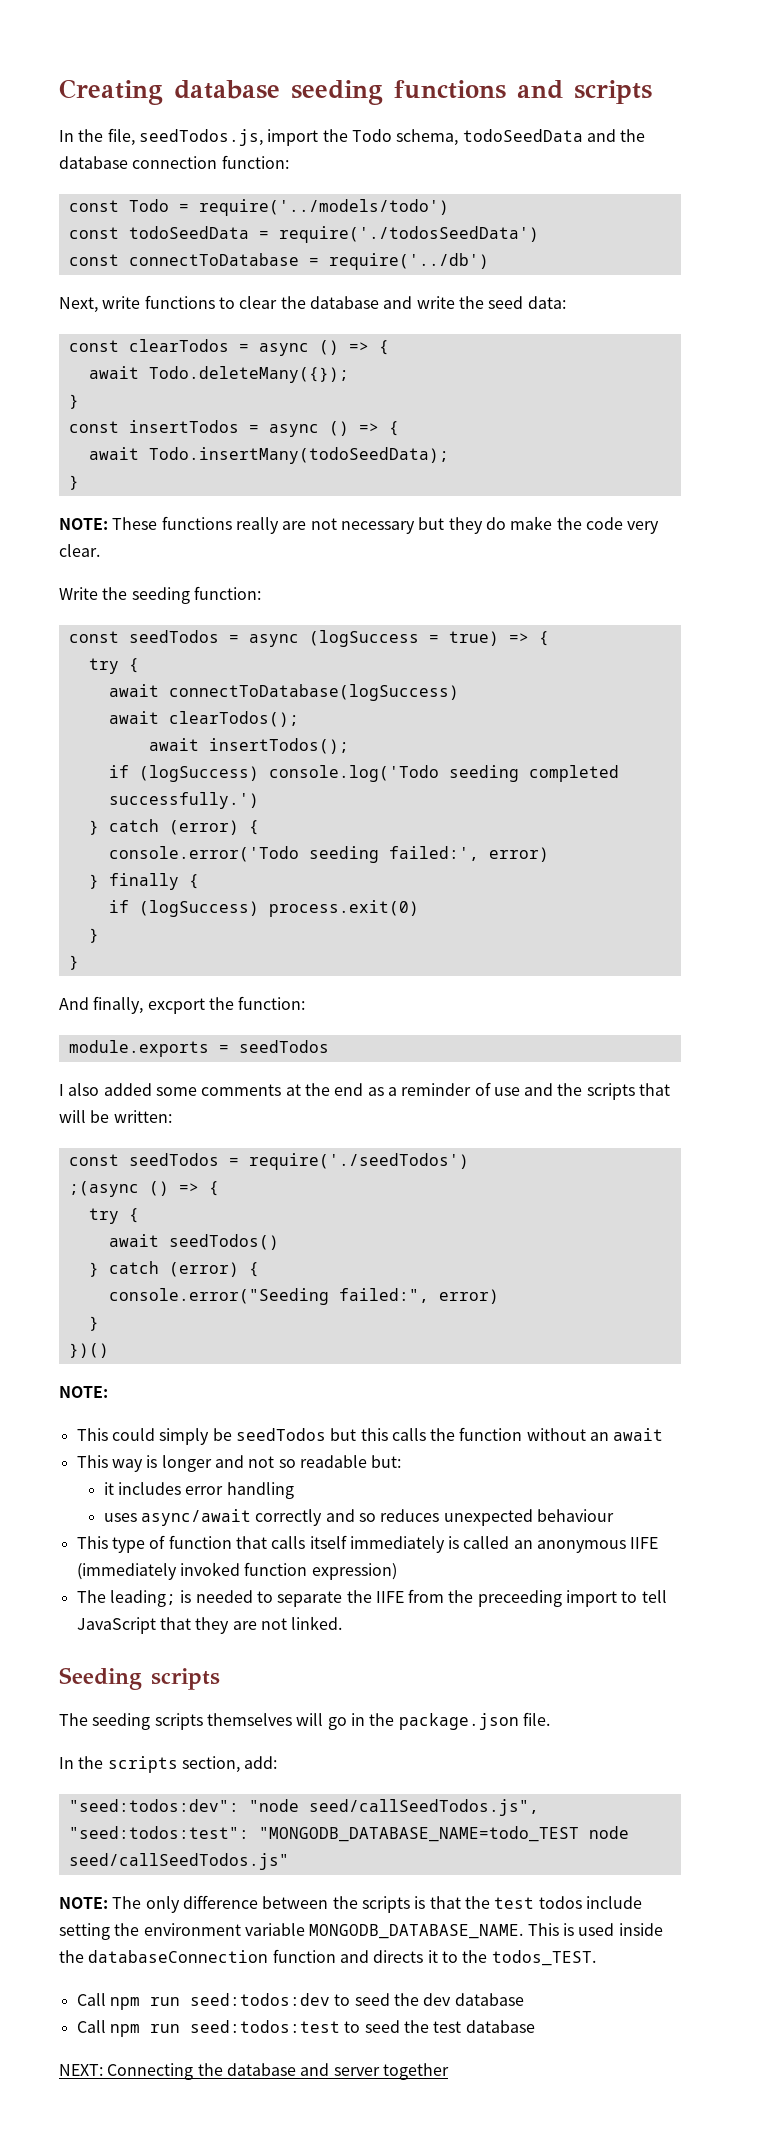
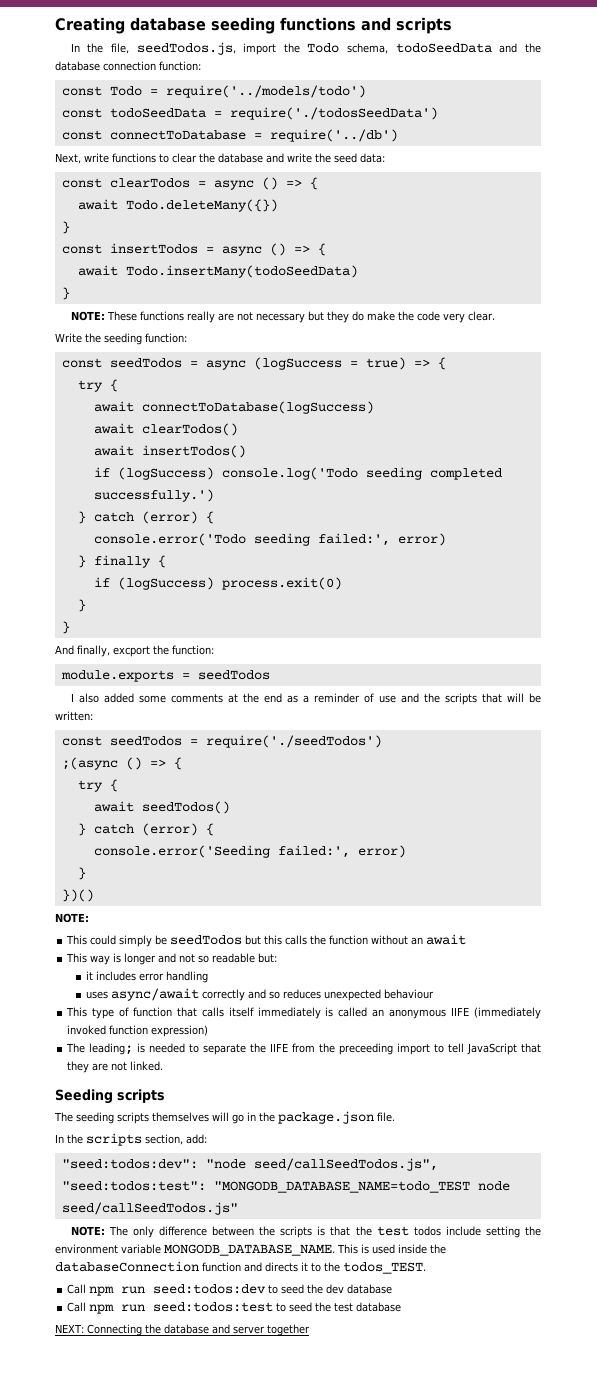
- await Todo.deleteMany({});
+ await Todo.deleteMany({})
- await Todo.insertMany(todoSeedData);
+ await Todo.insertMany(todoSeedData)
- await clearTodos();
- await insertTodos();
+ await clearTodos()
+ await insertTodos()
- console.error("Seeding failed:", error)
+ console.error('Seeding failed:', error)

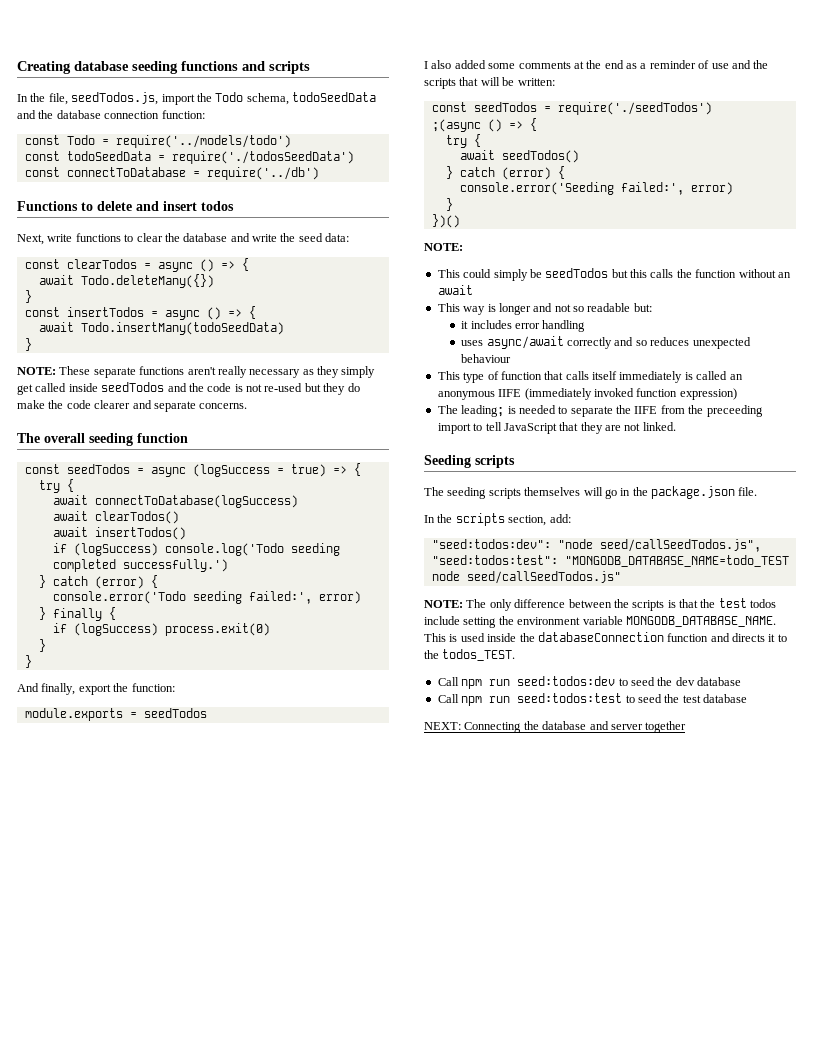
+ Functions to delete and insert todos
- NOTE: These functions really are not necessary but they do make the code very clear.
- Write the seeding function:
+ NOTE: These separate functions aren't really necessary as they simply get called inside seedTodos and the code is not re-used but they do make the code clearer and separate concerns.
+ The overall seeding function
- And finally, excport the function:
+ And finally, export the function:

